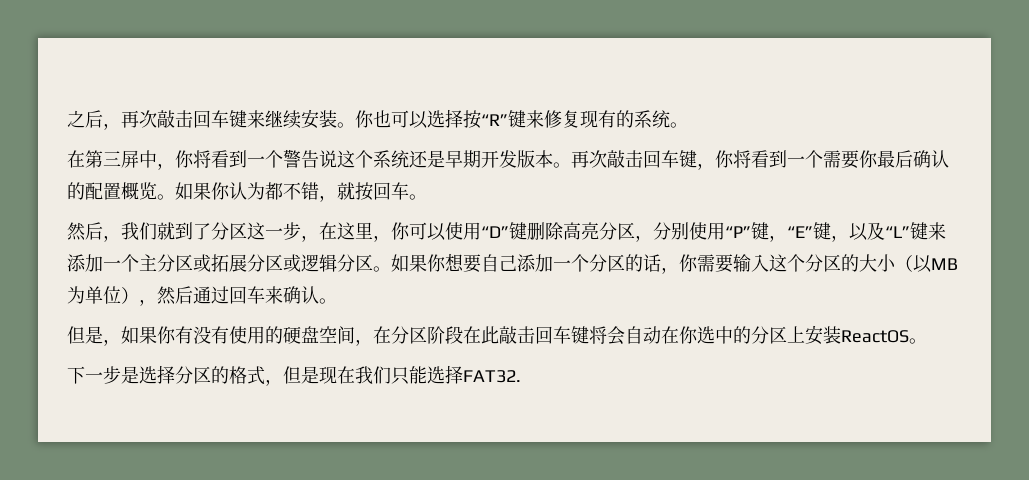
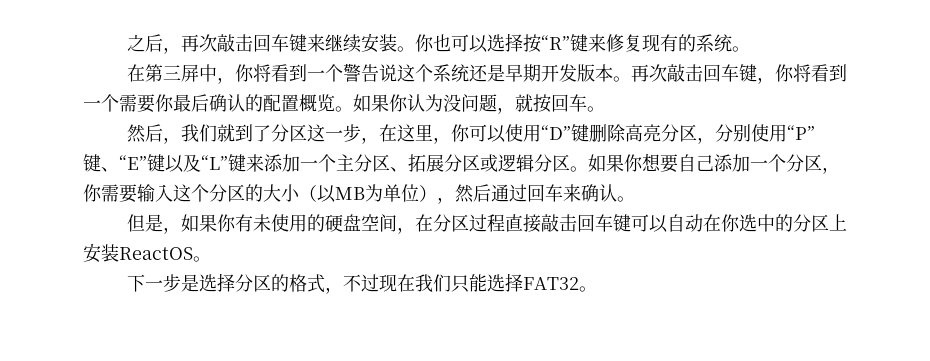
- 如果你认为都不错，就按回车。
+ 如果你认为没问题，就按回车。
- 然后，我们就到了分区这一步，在这里，你可以使用“D”键删除高亮分区，分别使用“P”键，“E”键，以及“L”键来添加一个主分区或拓展分区或逻辑分区。
+ 然后，我们就到了分区这一步，在这里，你可以使用“D”键删除高亮分区，分别使用“P”键、“E”键以及“L”键来添加一个主分区、拓展分区或逻辑分区。
- 如果你想要自己添加一个分区的话，你需要输入这个分区的大小（以MB为单位），然后通过回车来确认。
+ 如果你想要自己添加一个分区，你需要输入这个分区的大小（以MB为单位），然后通过回车来确认。
- 但是，如果你有没有使用的硬盘空间，在分区阶段在此敲击回车键将会自动在你选中的分区上安装ReactOS。
+ 但是，如果你有未使用的硬盘空间，在分区过程直接敲击回车键可以自动在你选中的分区上安装ReactOS。
- 下一步是选择分区的格式，但是现在我们只能选择FAT32.
+ 下一步是选择分区的格式，不过现在我们只能选择FAT32。

